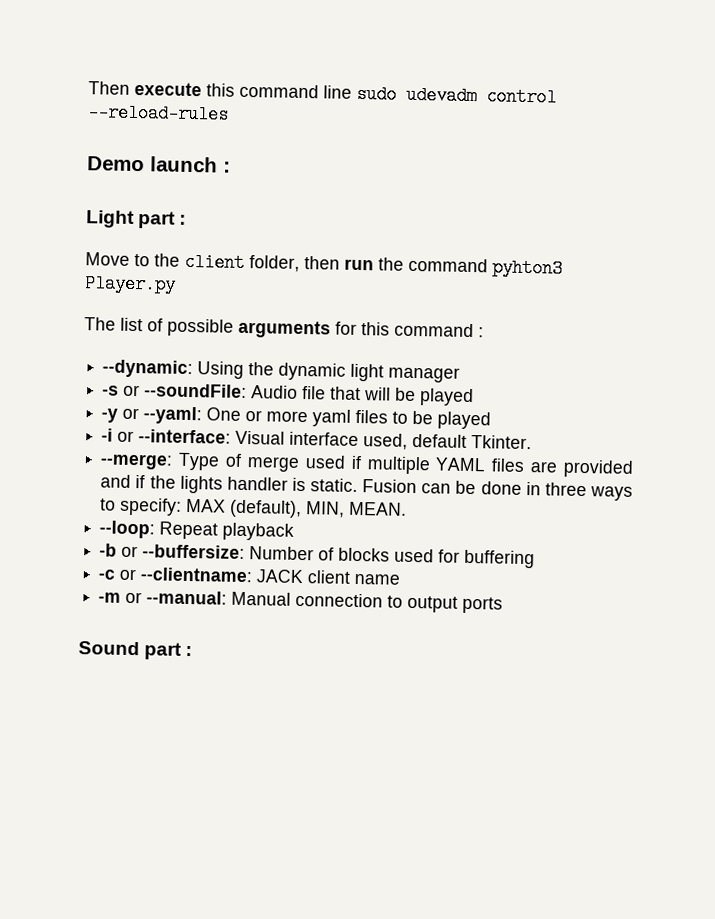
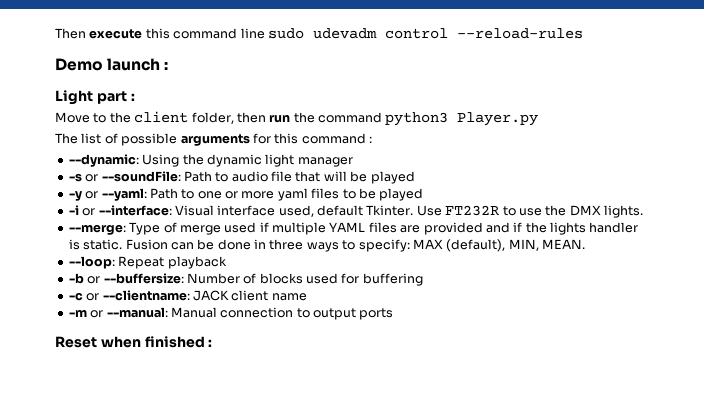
- Move to the client folder, then run the command pyhton3 Player.py
+ Move to the client folder, then run the command python3 Player.py
- -s or --soundFile: Audio file that will be played
+ -s or --soundFile: Path to audio file that will be played
- -y or --yaml: One or more yaml files to be played
+ -y or --yaml: Path to one or more yaml files to be played
+ Use FT232R to use the DMX lights.
- Sound part :
+ Reset when finished :

